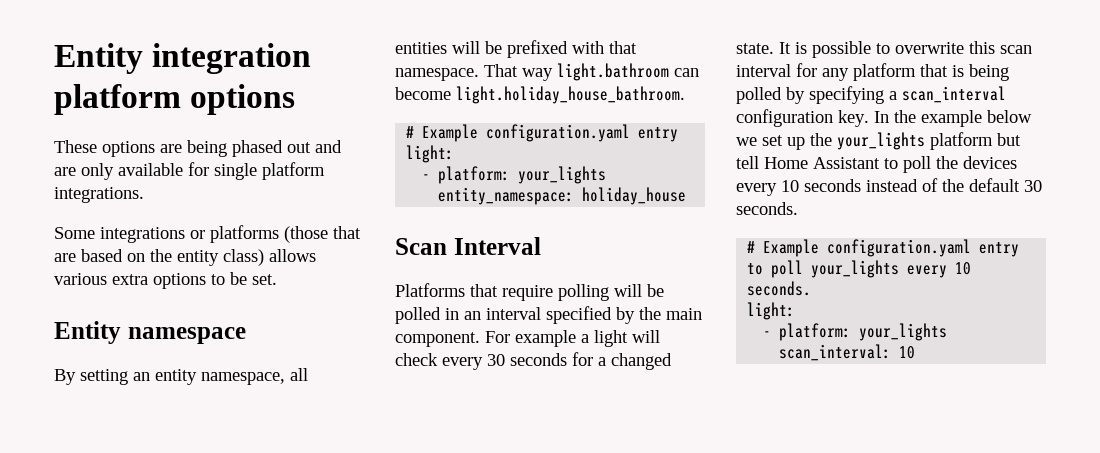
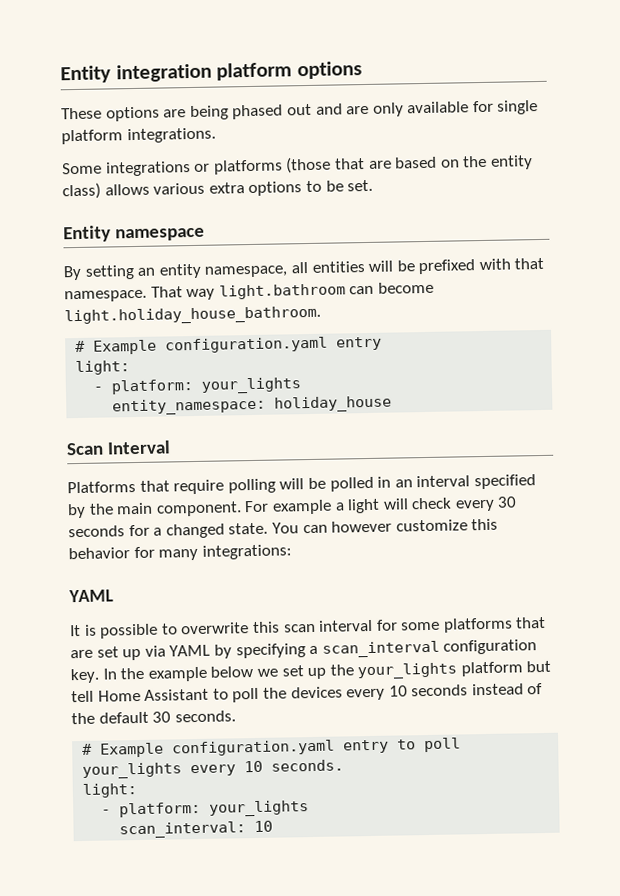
- For example a light will check every 30 seconds for a changed state. It is possible to overwrite this scan interval for any platform that is being polled by specifying a scan_interval configuration key.
+ For example a light will check every 30 seconds for a changed state. You can however customize this behavior for many integrations:
+ YAML
+ It is possible to overwrite this scan interval for some platforms that are set up via YAML by specifying a scan_interval configuration key.

